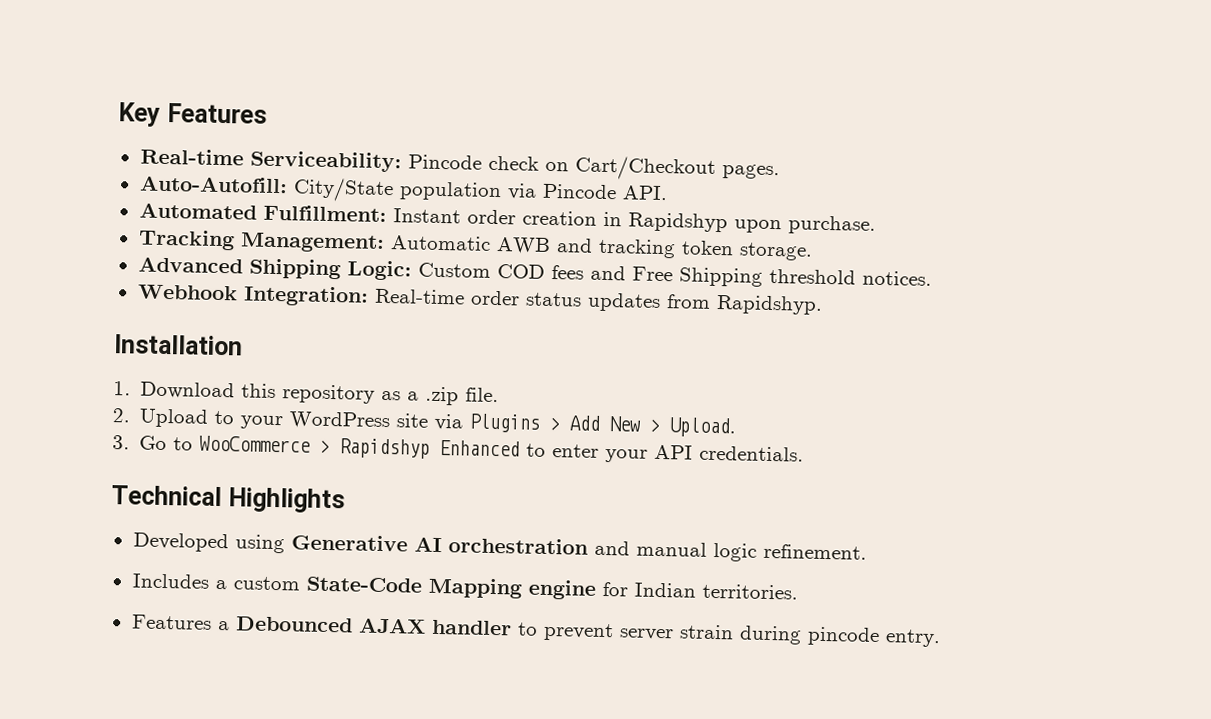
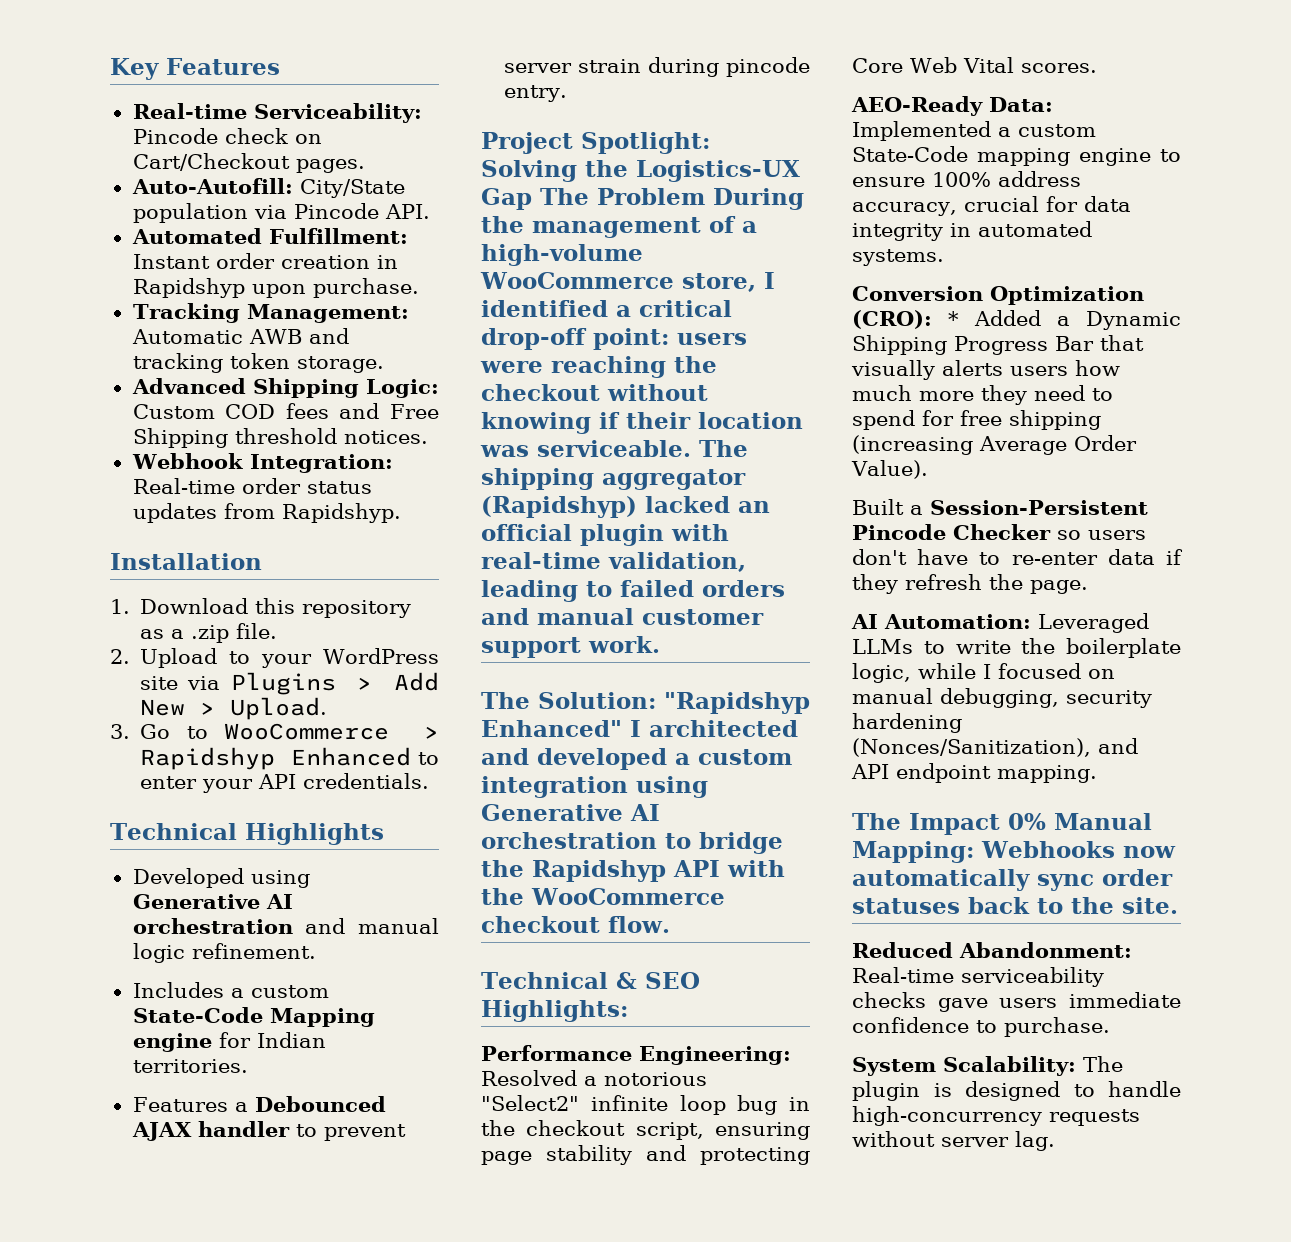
+ Project Spotlight: Solving the Logistics-UX Gap The Problem During the management of a high-volume WooCommerce store, I identified a critical drop-off point: users were reaching the checkout without knowing if their location was serviceable. The shipping aggregator (Rapidshyp) lacked an official plugin with real-time validation, leading to failed orders and manual customer support work.
+ The Solution: "Rapidshyp Enhanced" I architected and developed a custom integration using Generative AI orchestration to bridge the Rapidshyp API with the WooCommerce checkout flow.
+ Technical & SEO Highlights:
+ Performance Engineering: Resolved a notorious "Select2" infinite loop bug in the checkout script, ensuring page stability and protecting Core Web Vital scores.
+ AEO-Ready Data: Implemented a custom State-Code mapping engine to ensure 100% address accuracy, crucial for data integrity in automated systems.
+ Conversion Optimization (CRO): * Added a Dynamic Shipping Progress Bar that visually alerts users how much more they need to spend for free shipping (increasing Average Order Value).
+ Built a Session-Persistent Pincode Checker so users don't have to re-enter data if they refresh the page.
+ AI Automation: Leveraged LLMs to write the boilerplate logic, while I focused on manual debugging, security hardening (Nonces/Sanitization), and API endpoint mapping.
+ The Impact 0% Manual Mapping: Webhooks now automatically sync order statuses back to the site.
+ Reduced Abandonment: Real-time serviceability checks gave users immediate confidence to purchase.
+ System Scalability: The plugin is designed to handle high-concurrency requests without server lag.

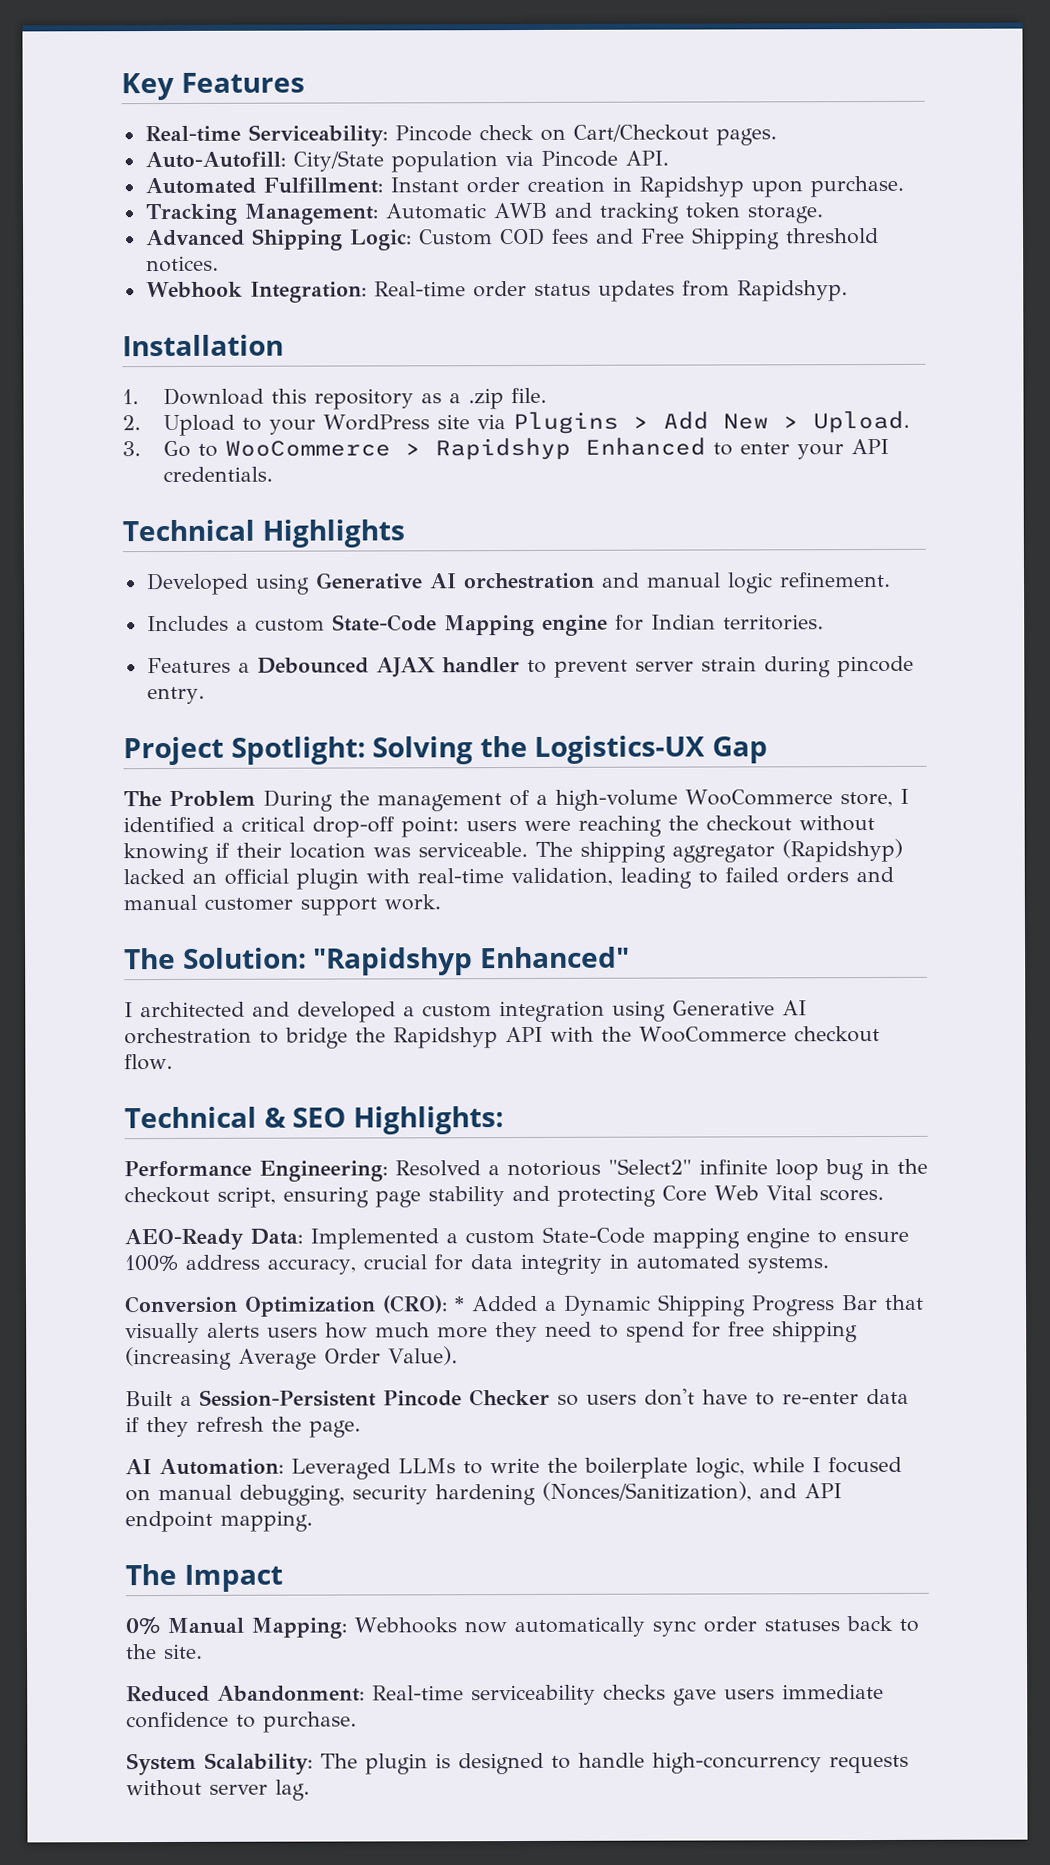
- Project Spotlight: Solving the Logistics-UX Gap The Problem During the management of a high-volume WooCommerce store, I identified a critical drop-off point: users were reaching the checkout without knowing if their location was serviceable.
+ Project Spotlight: Solving the Logistics-UX Gap
+ The Problem During the management of a high-volume WooCommerce store, I identified a critical drop-off point: users were reaching the checkout without knowing if their location was serviceable.
- The Solution: "Rapidshyp Enhanced" I architected and developed a custom integration using Generative AI orchestration to bridge the Rapidshyp API with the WooCommerce checkout flow.
+ The Solution: "Rapidshyp Enhanced"
+ I architected and developed a custom integration using Generative AI orchestration to bridge the Rapidshyp API with the WooCommerce checkout flow.
- The Impact 0% Manual Mapping: Webhooks now automatically sync order statuses back to the site.
+ The Impact
+ 0% Manual Mapping: Webhooks now automatically sync order statuses back to the site.

